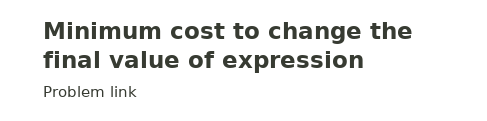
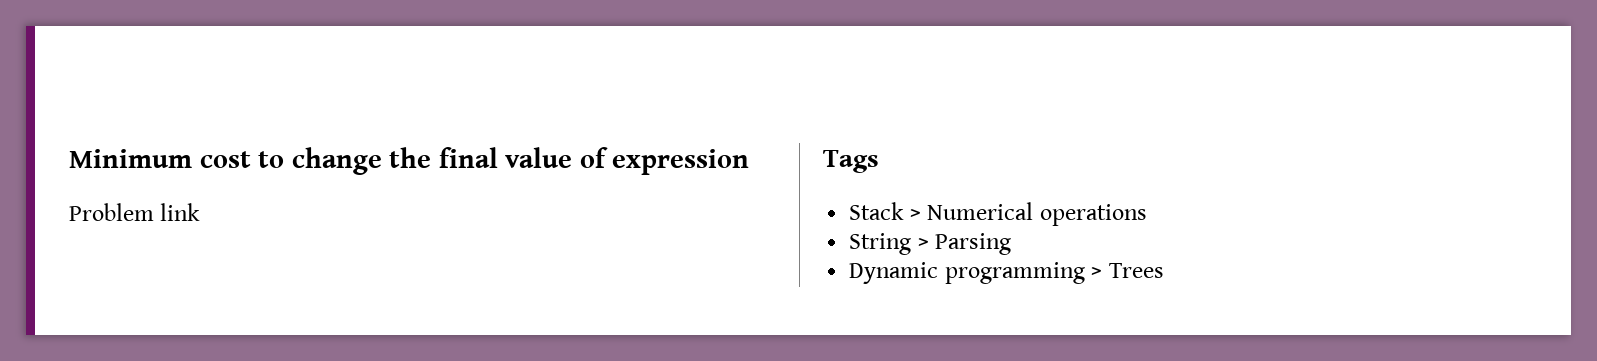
+ Tags
+ Stack > Numerical operations
+ String > Parsing
+ Dynamic programming > Trees

